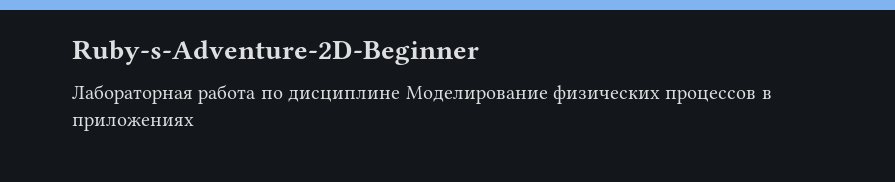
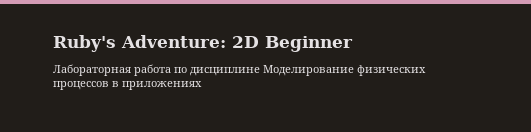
- Ruby-s-Adventure-2D-Beginner
+ Ruby's Adventure: 2D Beginner

